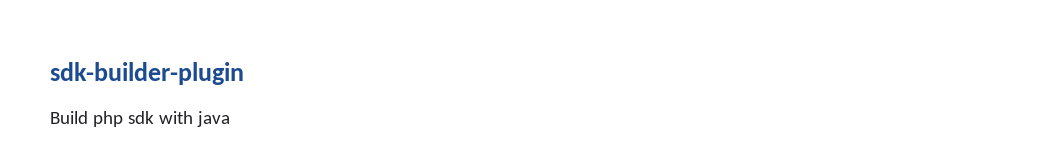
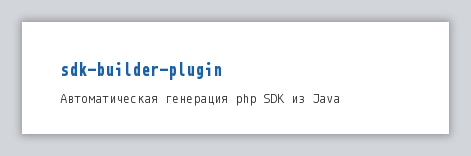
- Build php sdk with java
+ Автоматическая генерация php SDK из Java

